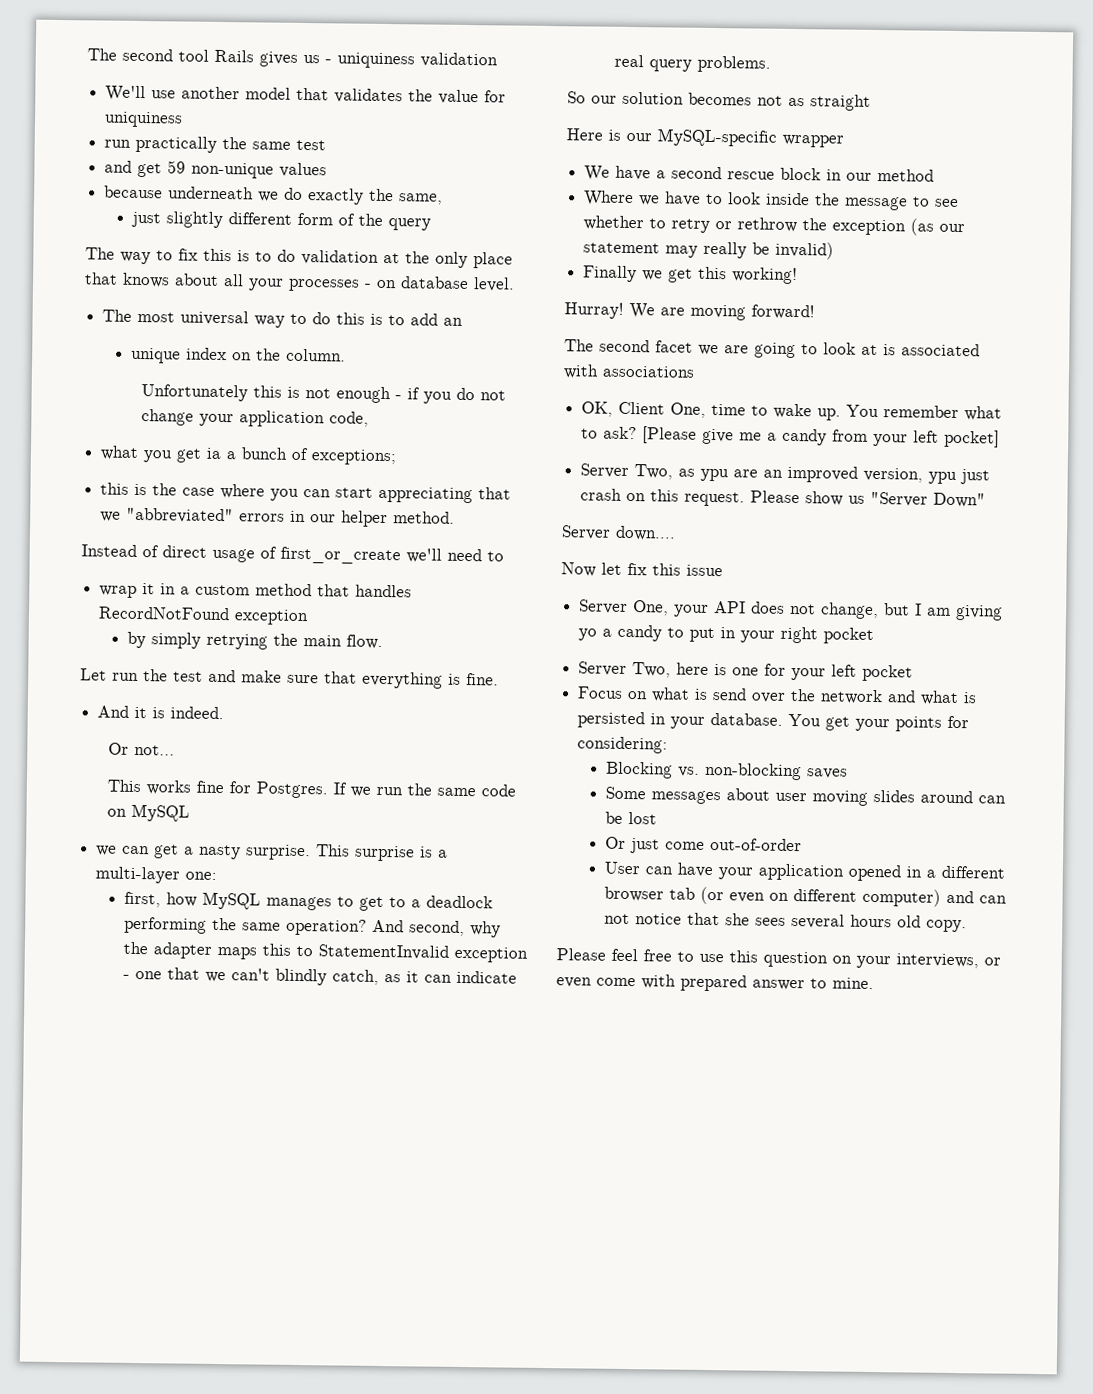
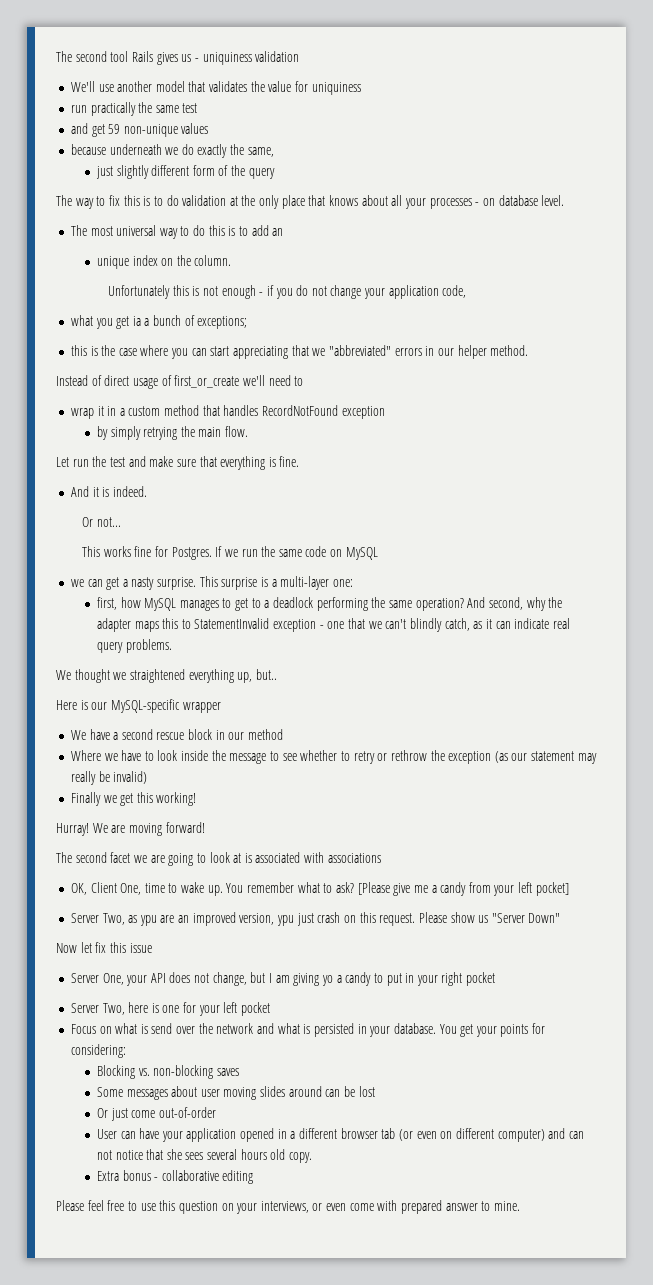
- So our solution becomes not as straight
+ We thought we straightened everything up, but..
- Server down....
+ Extra bonus - collaborative editing

